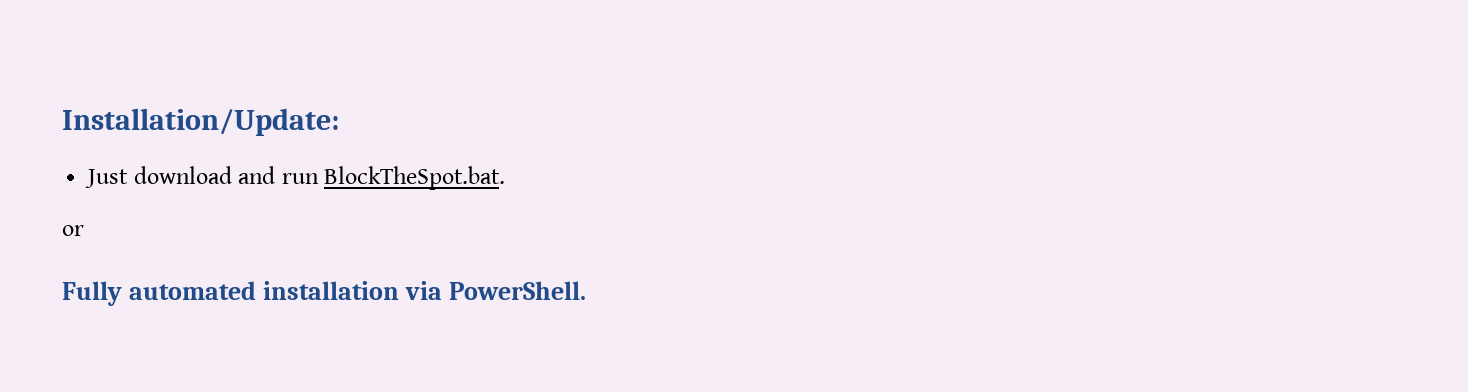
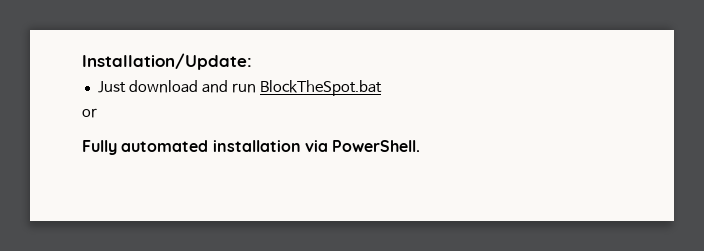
- Just download and run BlockTheSpot.bat.
+ Just download and run BlockTheSpot.bat

